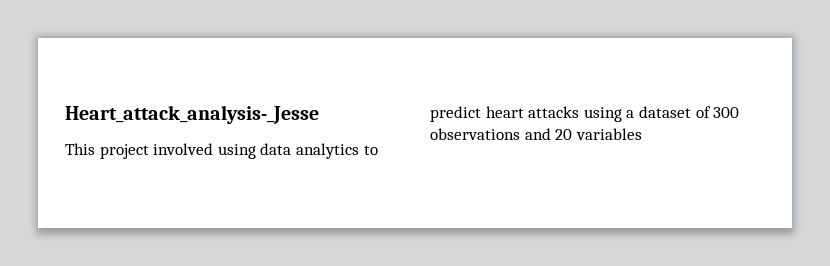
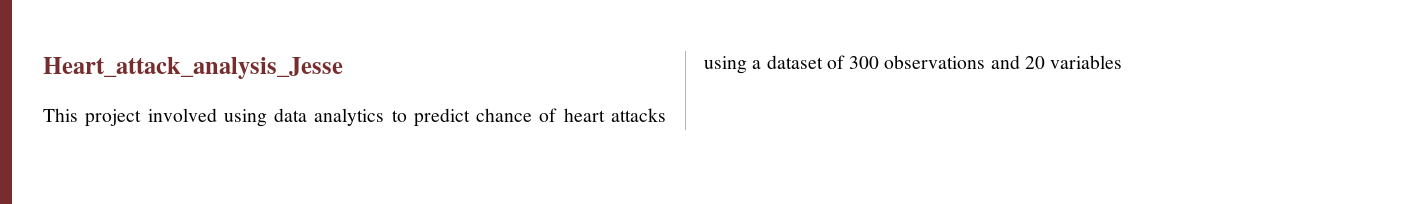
- Heart_attack_analysis-_Jesse
+ Heart_attack_analysis_Jesse
- This project involved using data analytics to predict heart attacks using a dataset of 300 observations and 20 variables
+ This project involved using data analytics to predict chance of heart attacks using a dataset of 300 observations and 20 variables

